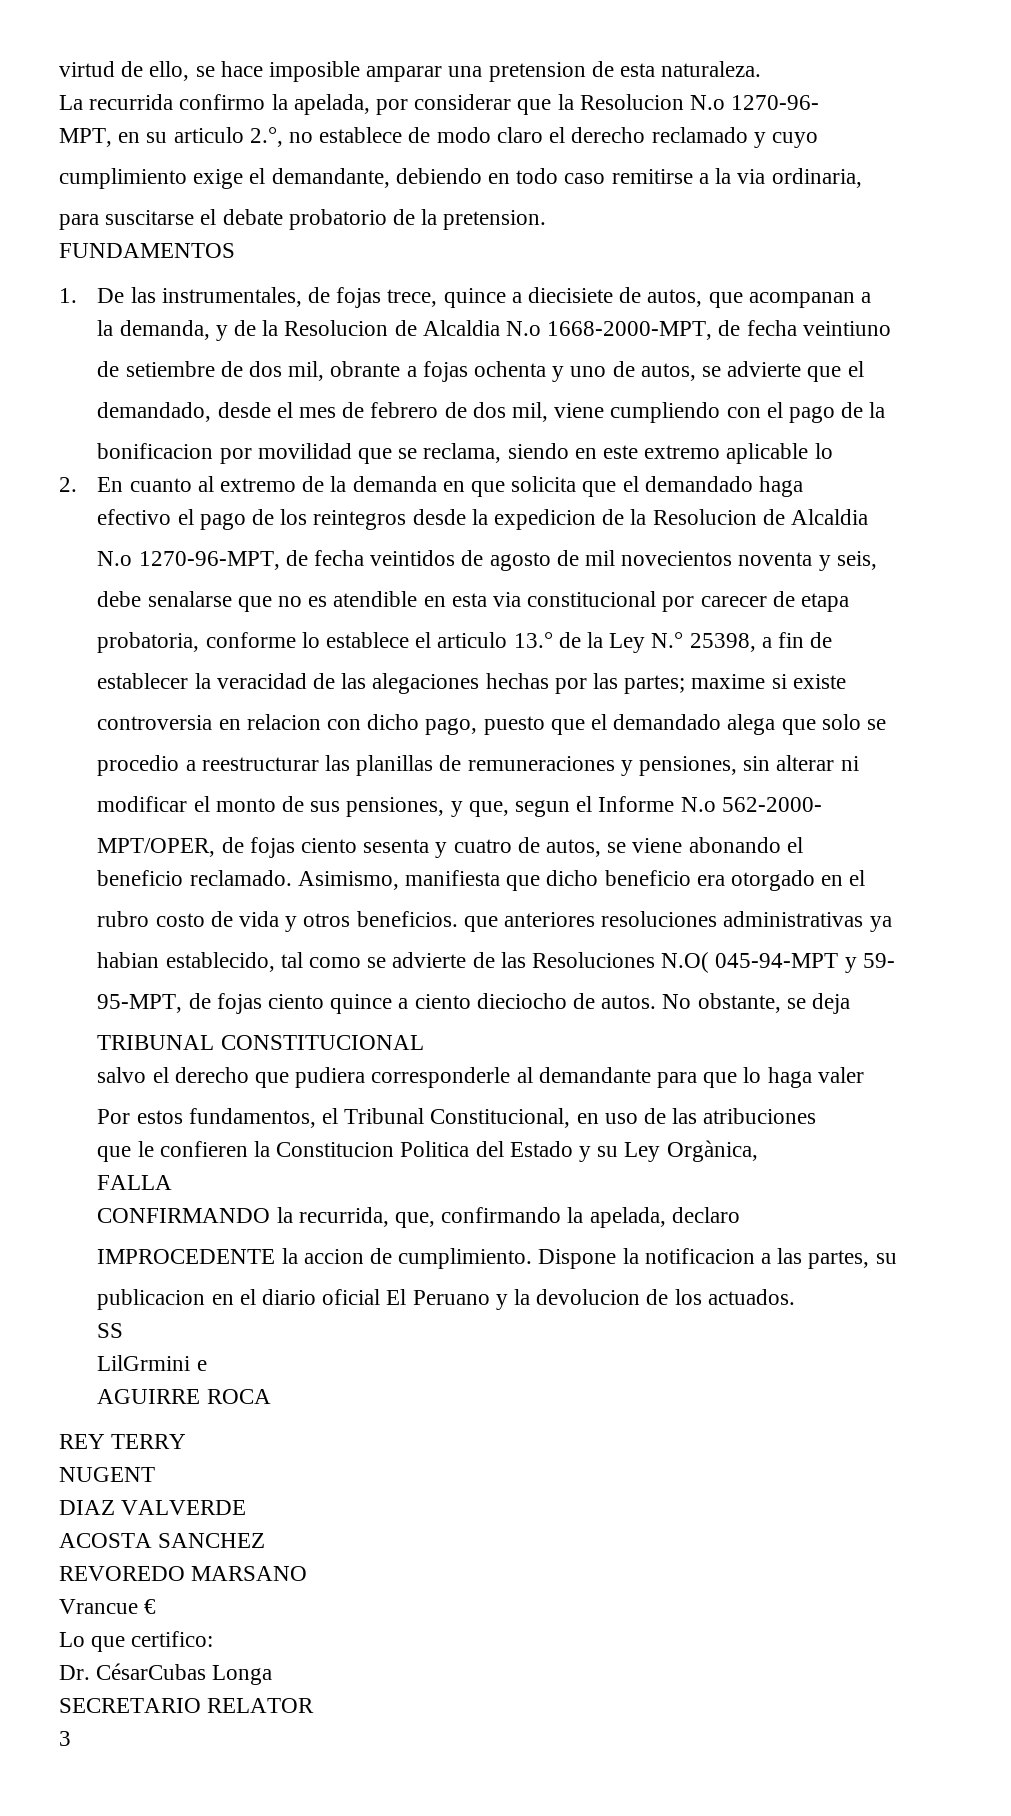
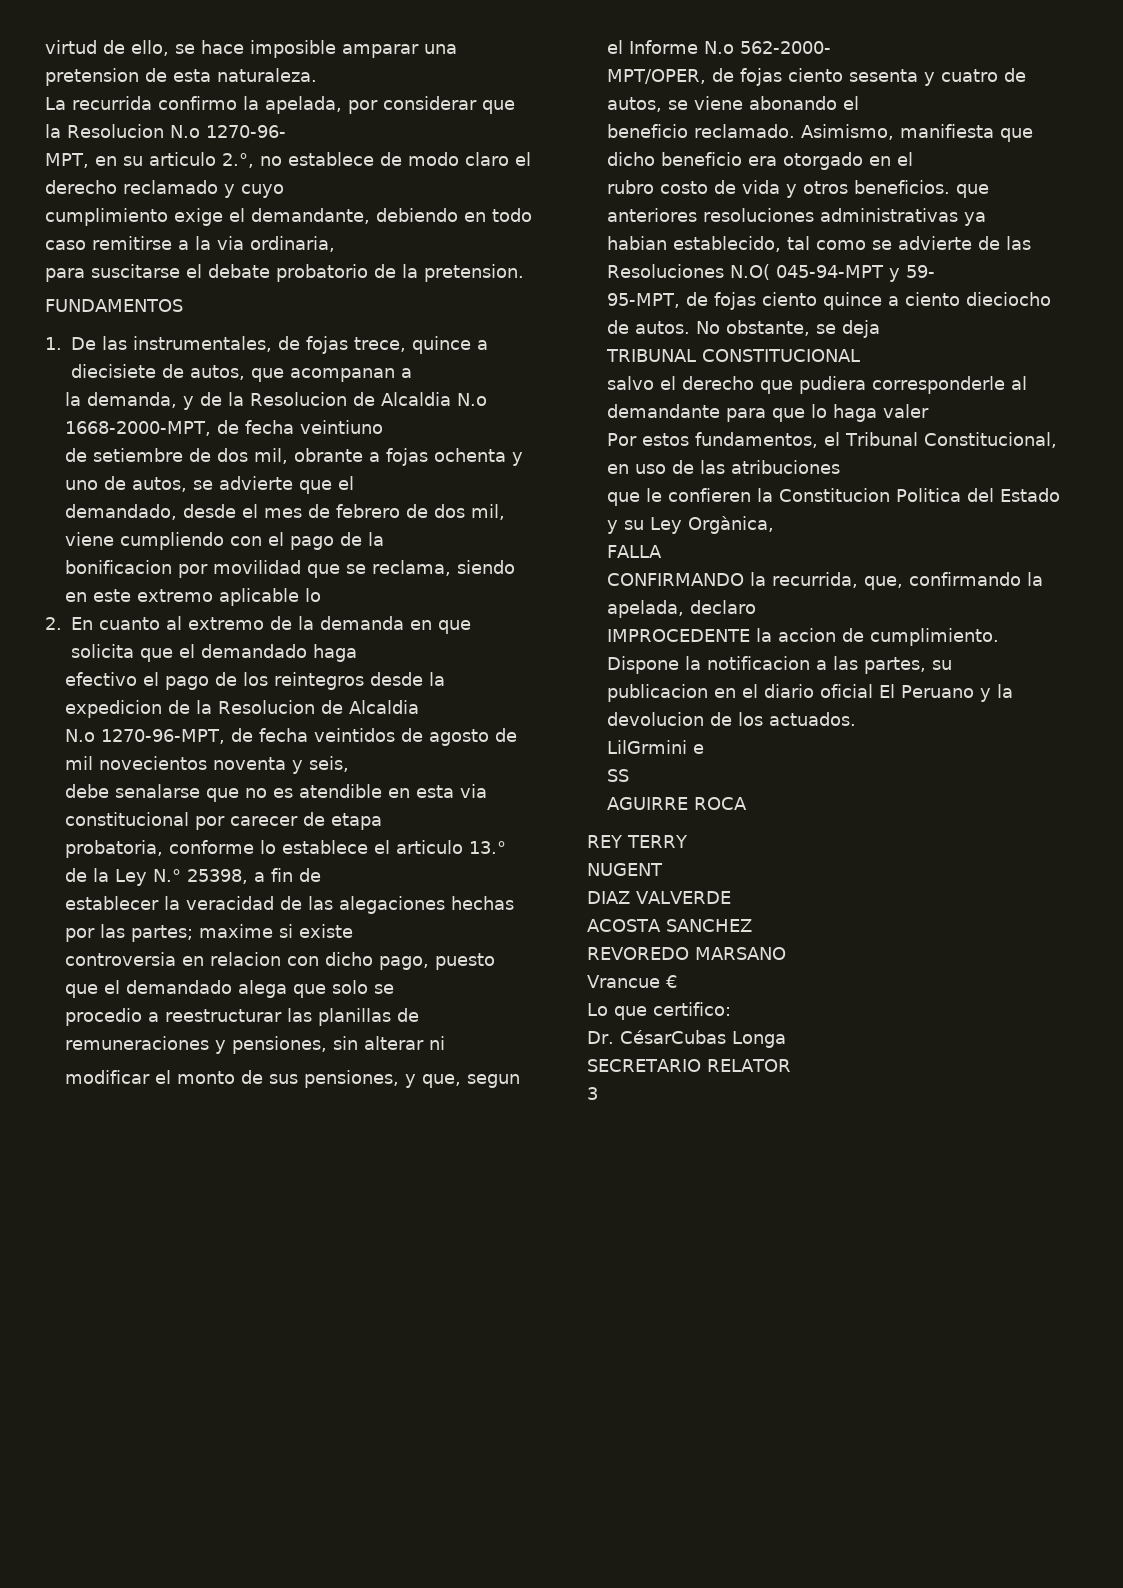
- SS
+ SS

